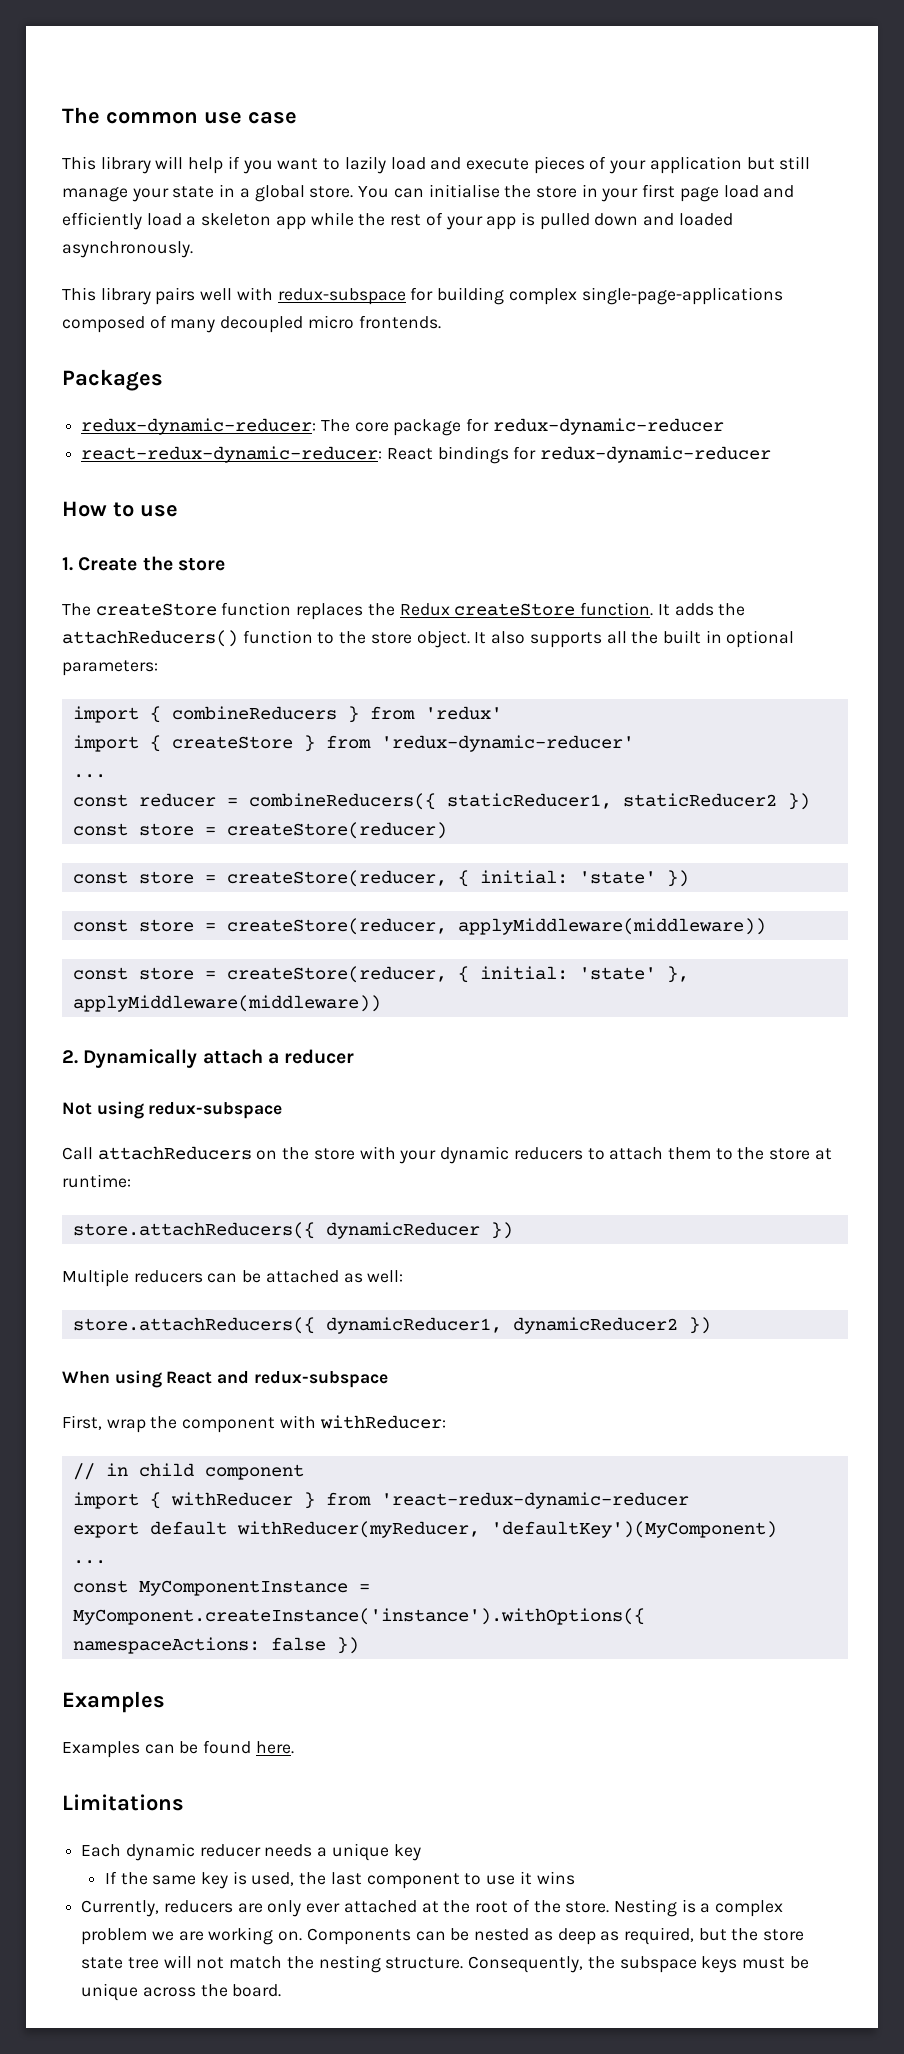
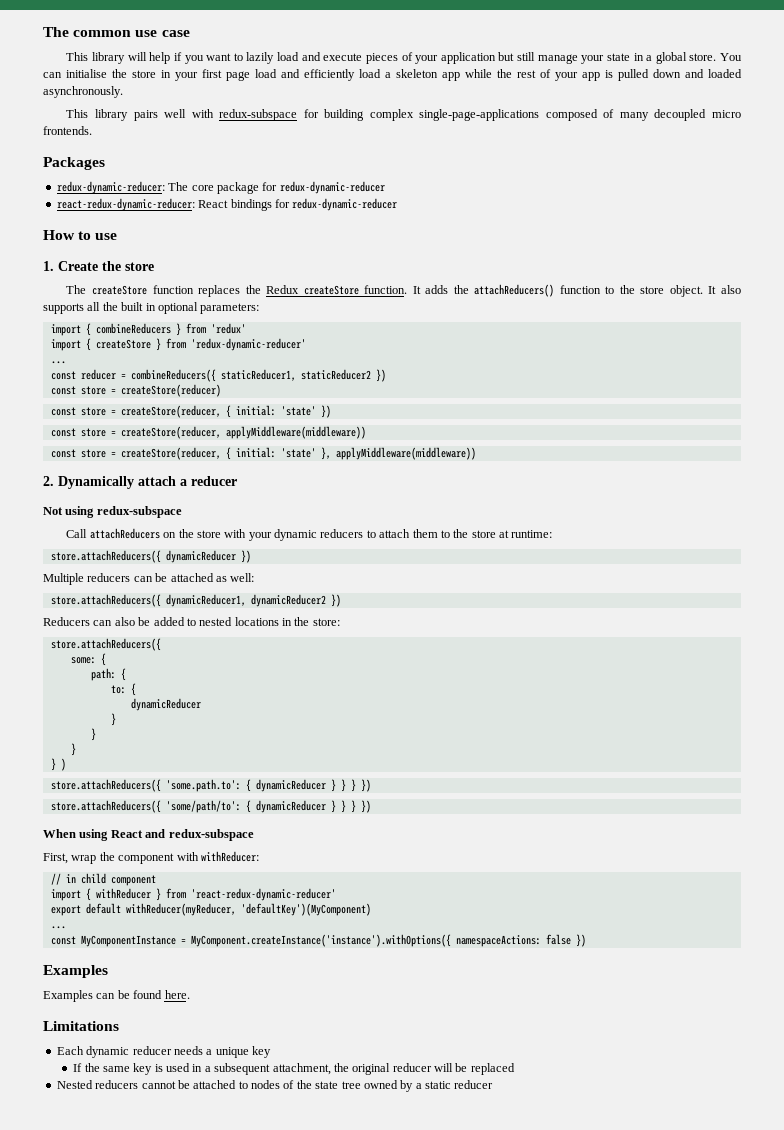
+ Reducers can also be added to nested locations in the store:
+ store.attachReducers({
+ some: {
+ path: {
+ to: {
+ dynamicReducer
+ }
+ }
+ }
+ } )
+ store.attachReducers({ 'some.path.to': { dynamicReducer } } } })
+ store.attachReducers({ 'some/path/to': { dynamicReducer } } } })
- import { withReducer } from 'react-redux-dynamic-reducer
+ import { withReducer } from 'react-redux-dynamic-reducer'
- If the same key is used, the last component to use it wins
- Currently, reducers are only ever attached at the root of the store. Nesting is a complex problem we are working on. Components can be nested as deep as required, but the store state tree will not match the nesting structure. Consequently, the subspace keys must be unique across the board.
+ If the same key is used in a subsequent attachment, the original reducer will be replaced
+ Nested reducers cannot be attached to nodes of the state tree owned by a static reducer

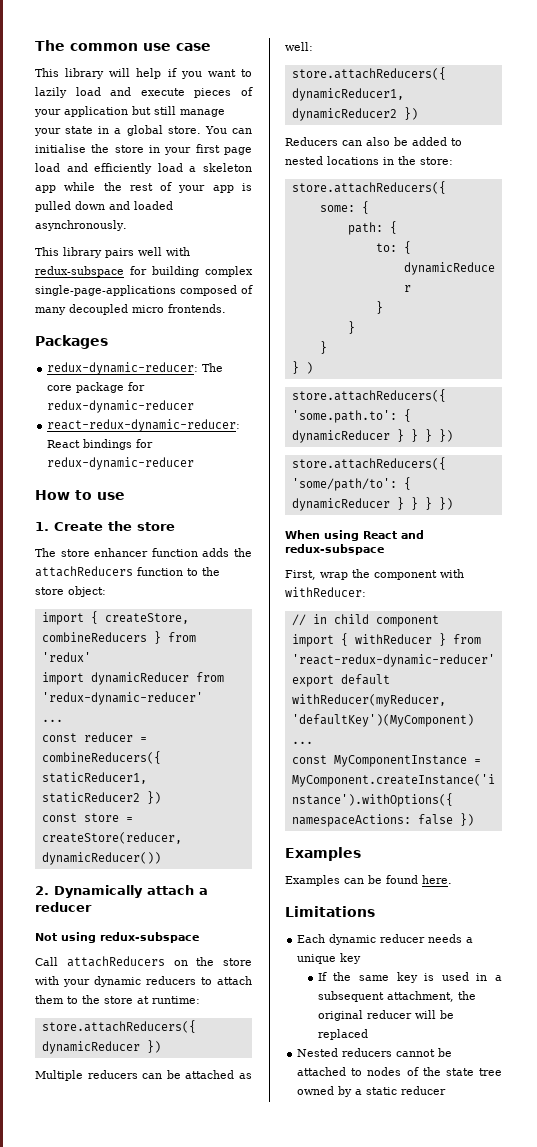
- The createStore function replaces the Redux createStore function. It adds the attachReducers() function to the store object. It also supports all the built in optional parameters:
- import { combineReducers } from 'redux'
+ The store enhancer function adds the attachReducers function to the store object:
+ import { createStore, combineReducers } from 'redux'
- import { createStore } from 'redux-dynamic-reducer'
+ import dynamicReducer from 'redux-dynamic-reducer'
- const store = createStore(reducer)
- const store = createStore(reducer, { initial: 'state' })
- const store = createStore(reducer, applyMiddleware(middleware))
- const store = createStore(reducer, { initial: 'state' }, applyMiddleware(middleware))
+ const store = createStore(reducer, dynamicReducer())

